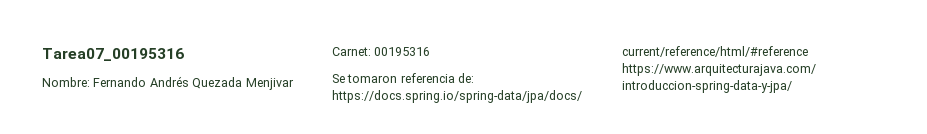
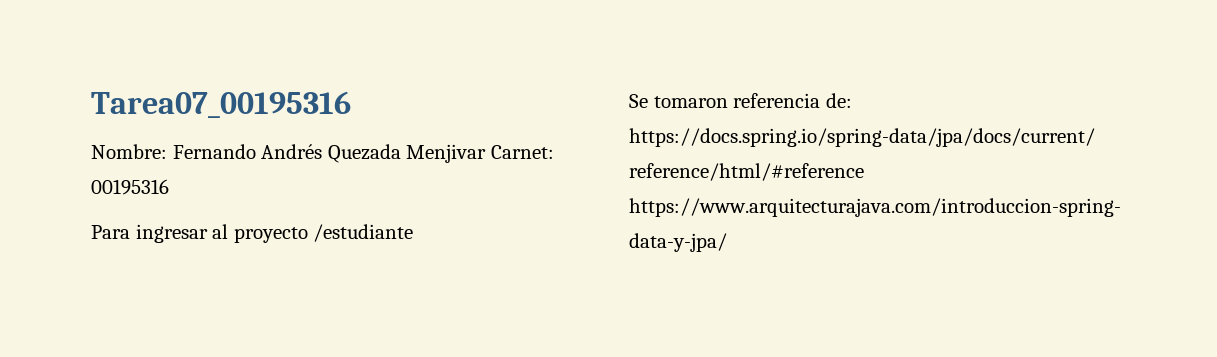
+ Para ingresar al proyecto /estudiante

